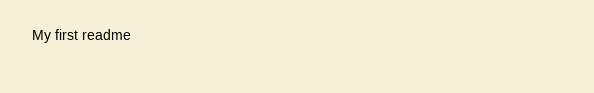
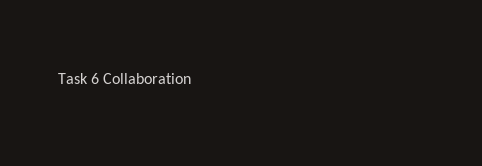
- My first readme
+ Task 6 Collaboration

